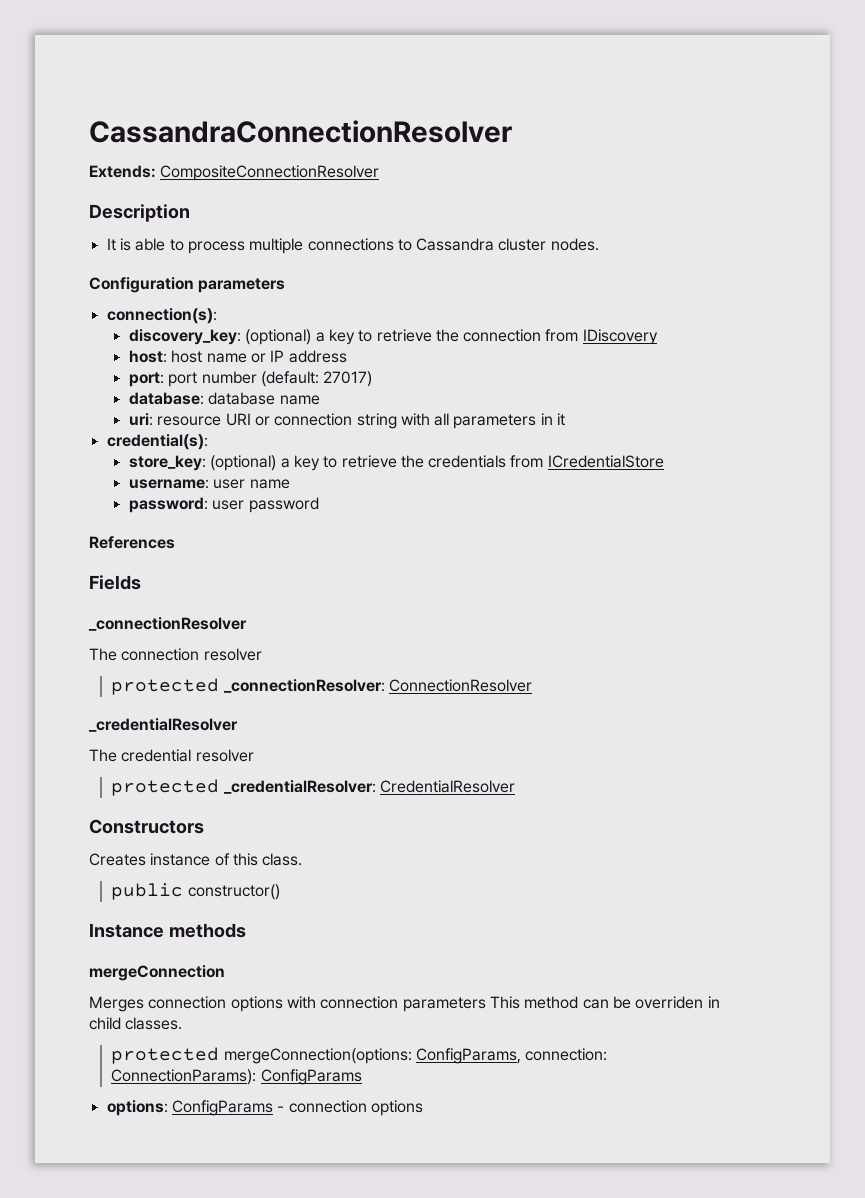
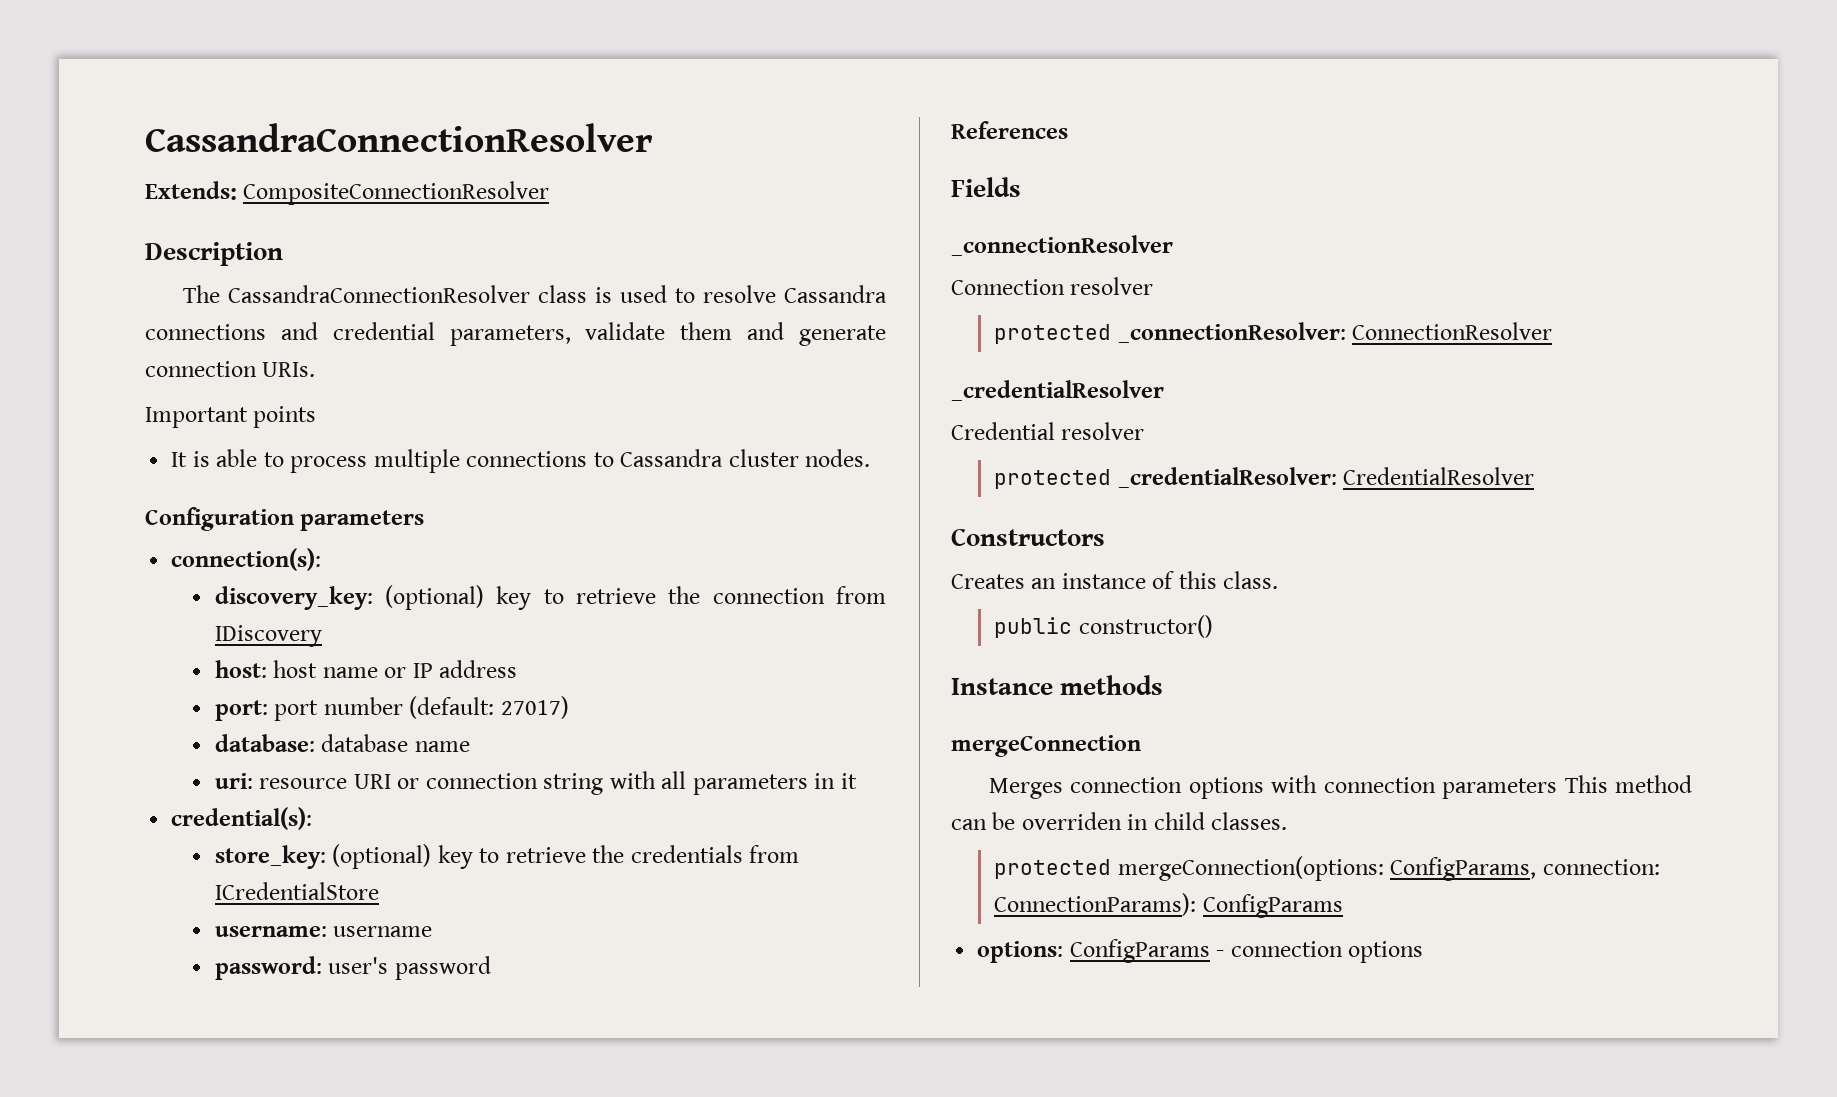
+ The CassandraConnectionResolver class is used to resolve Cassandra connections and credential parameters, validate them and generate connection URIs.
+ Important points
- discovery_key: (optional) a key to retrieve the connection from IDiscovery
+ discovery_key: (optional) key to retrieve the connection from IDiscovery
- store_key: (optional) a key to retrieve the credentials from ICredentialStore
+ store_key: (optional) key to retrieve the credentials from ICredentialStore
- username: user name
+ username: username
- password: user password
+ password: user's password
- The connection resolver
+ Connection resolver
- The credential resolver
+ Credential resolver
- Creates instance of this class.
+ Creates an instance of this class.

